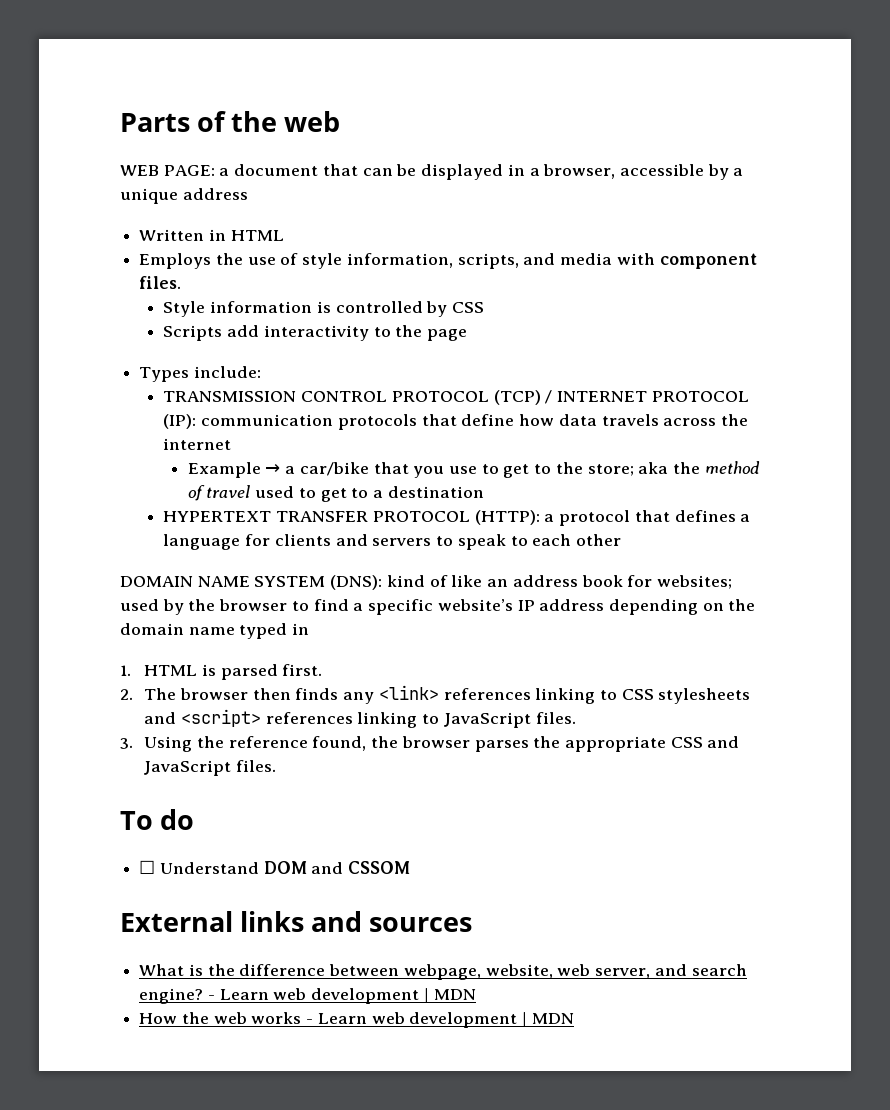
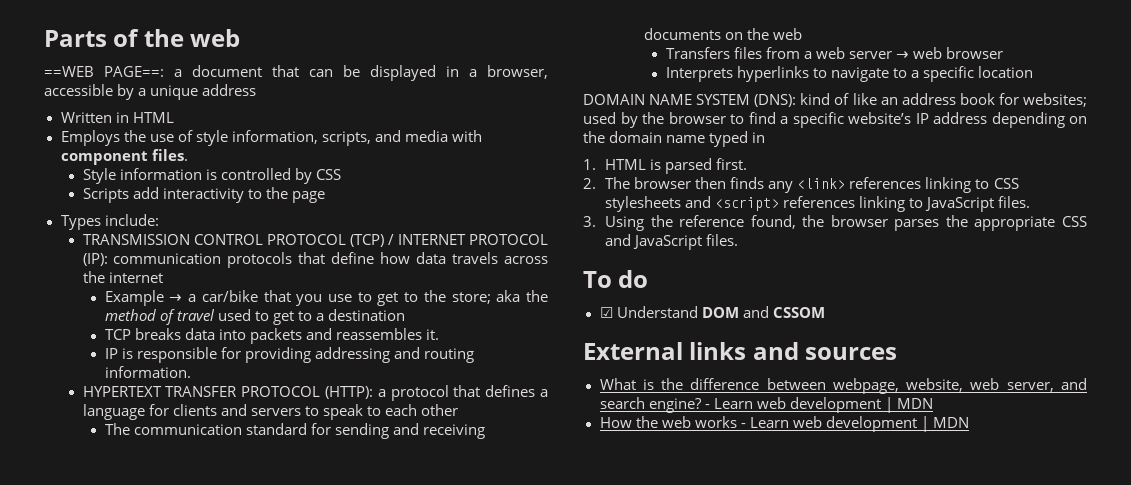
- WEB PAGE: a document that can be displayed in a browser, accessible by a unique address
+ ==WEB PAGE==: a document that can be displayed in a browser, accessible by a unique address
+ TCP breaks data into packets and reassembles it.
+ IP is responsible for providing addressing and routing information.
+ The communication standard for sending and receiving documents on the web
+ Transfers files from a web server → web browser
+ Interprets hyperlinks to navigate to a specific location
- ☐ Understand DOM and CSSOM
+ ☑ Understand DOM and CSSOM

